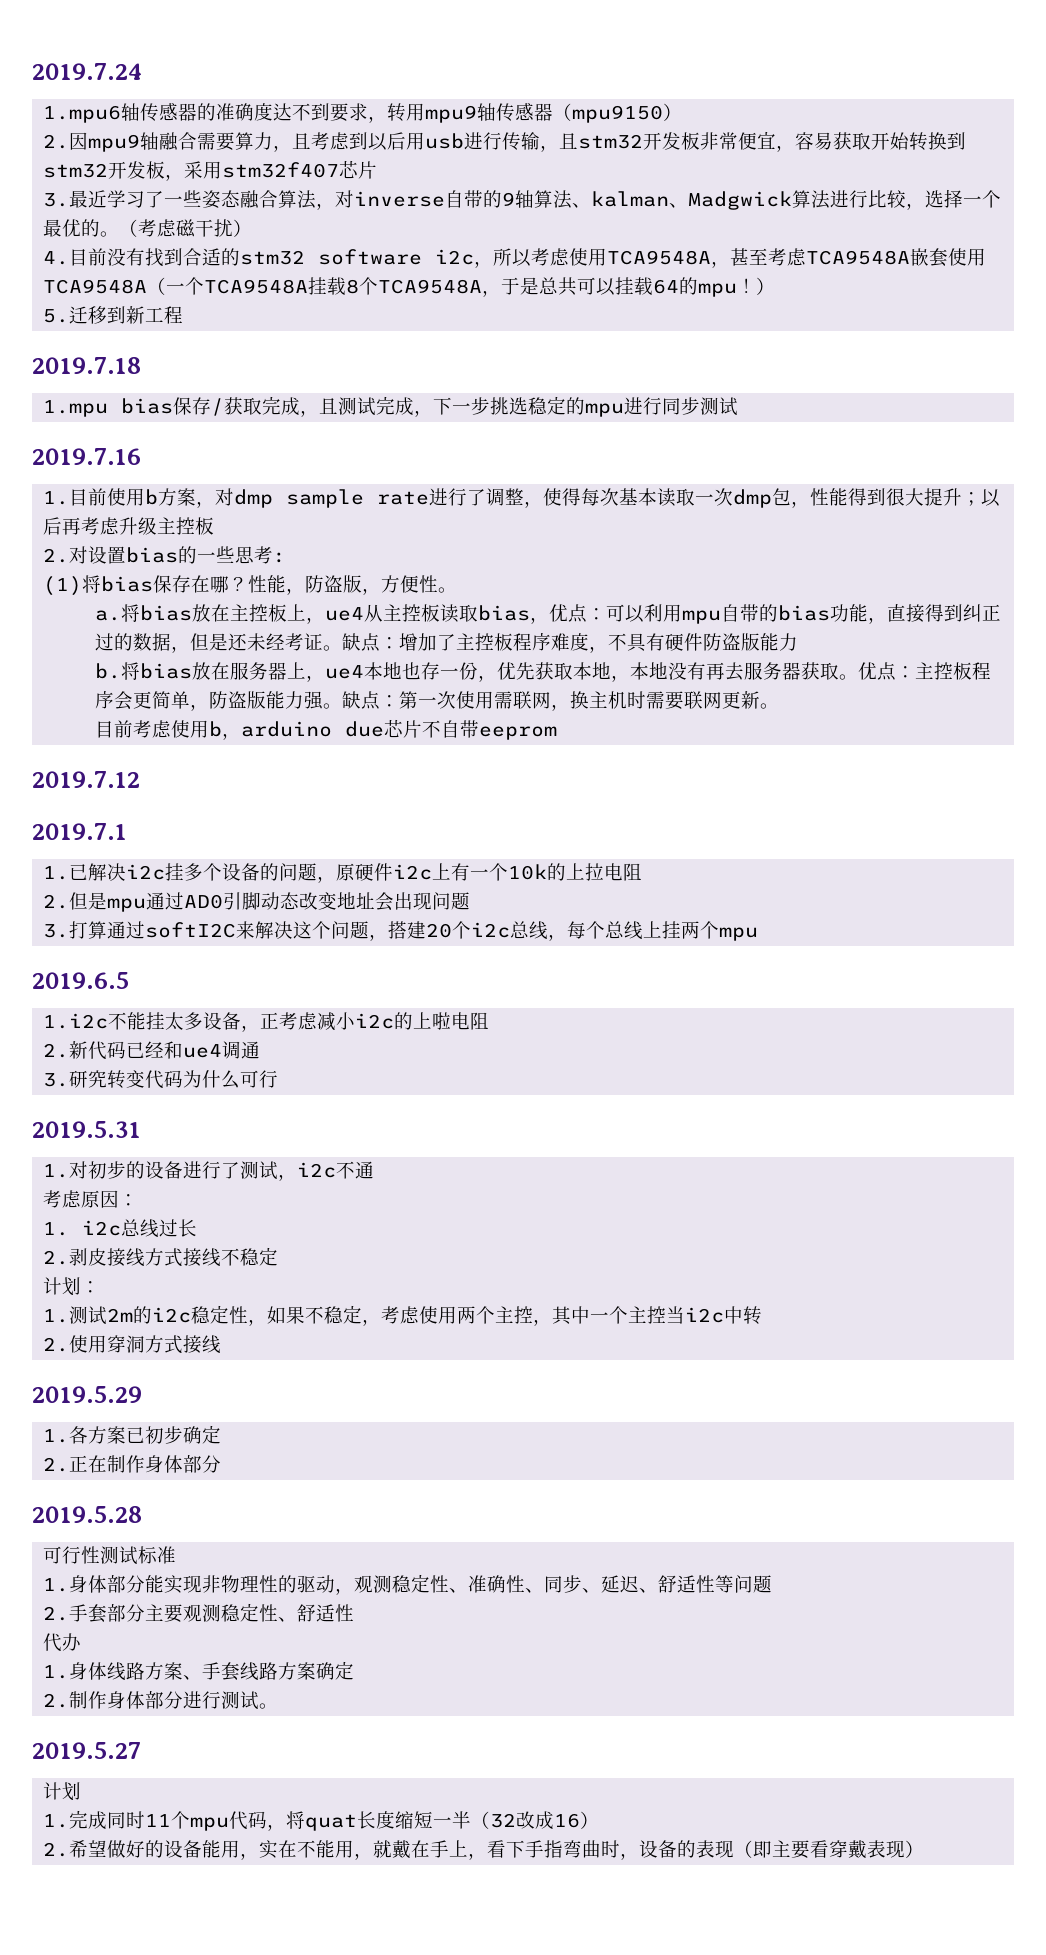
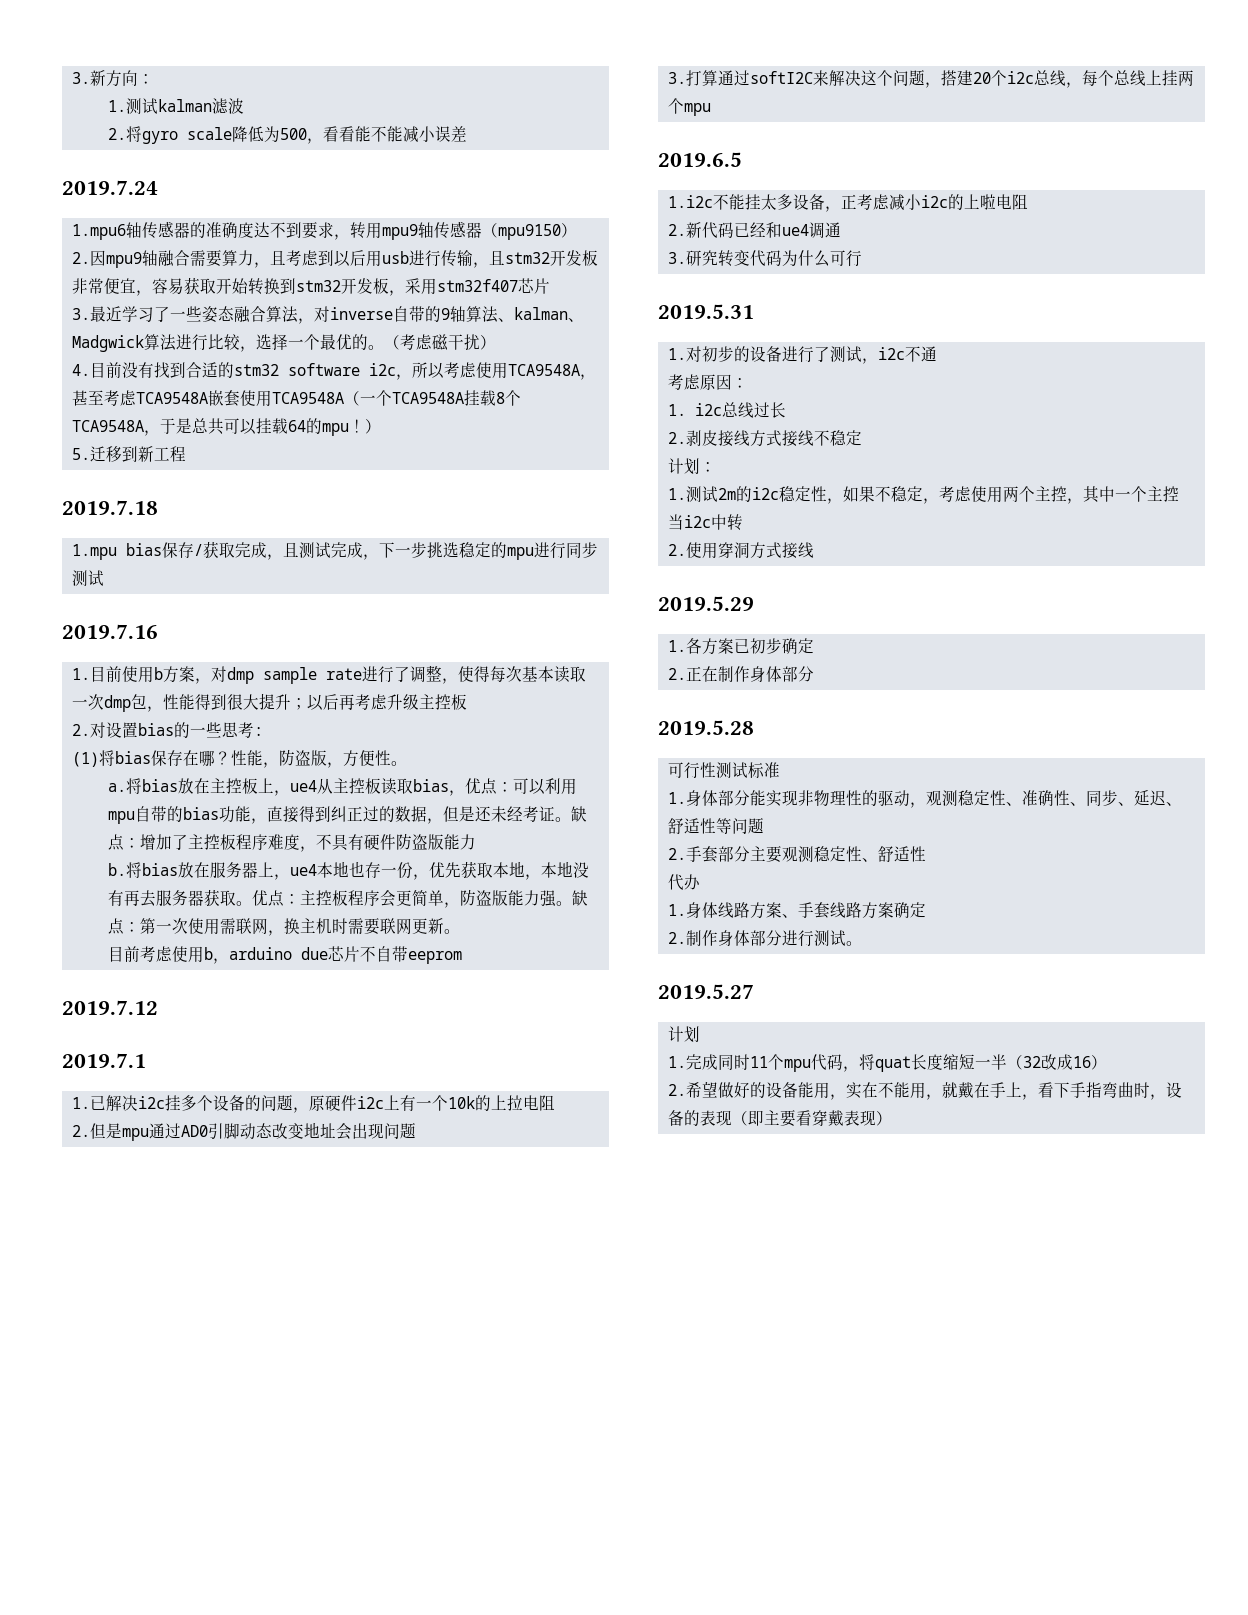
+ 3.新方向：
+ 1.测试kalman滤波
+ 2.将gyro scale降低为500，看看能不能减小误差

